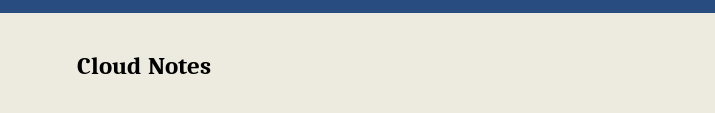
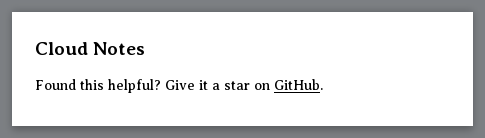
+ Found this helpful? Give it a star on GitHub.

